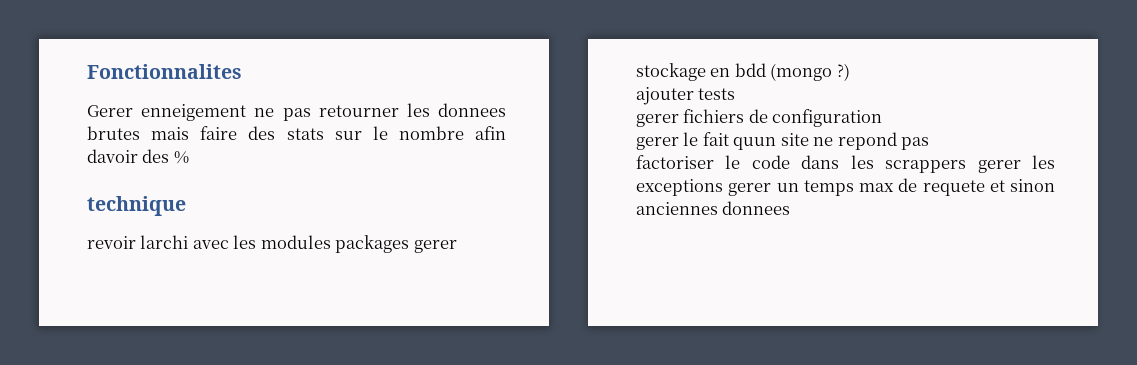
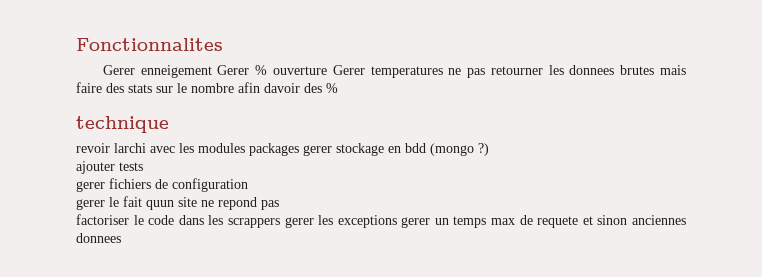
- Gerer enneigement ne pas retourner les donnees brutes mais faire des stats sur le nombre afin davoir des %
+ Gerer enneigement Gerer % ouverture Gerer temperatures ne pas retourner les donnees brutes mais faire des stats sur le nombre afin davoir des %

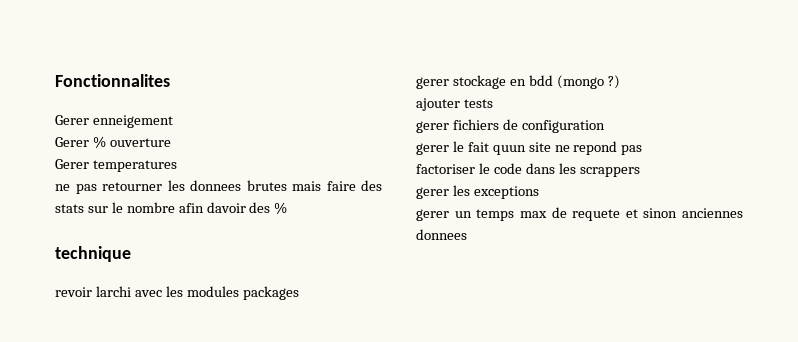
- Gerer enneigement Gerer % ouverture Gerer temperatures ne pas retourner les donnees brutes mais faire des stats sur le nombre afin davoir des %
+ Gerer enneigement
+ Gerer % ouverture
+ Gerer temperatures
+ ne pas retourner les donnees brutes mais faire des stats sur le nombre afin davoir des %
- revoir larchi avec les modules packages gerer stockage en bdd (mongo ?)
+ revoir larchi avec les modules packages
+ gerer stockage en bdd (mongo ?)
- factoriser le code dans les scrappers gerer les exceptions gerer un temps max de requete et sinon anciennes donnees
+ factoriser le code dans les scrappers
+ gerer les exceptions
+ gerer un temps max de requete et sinon anciennes donnees

